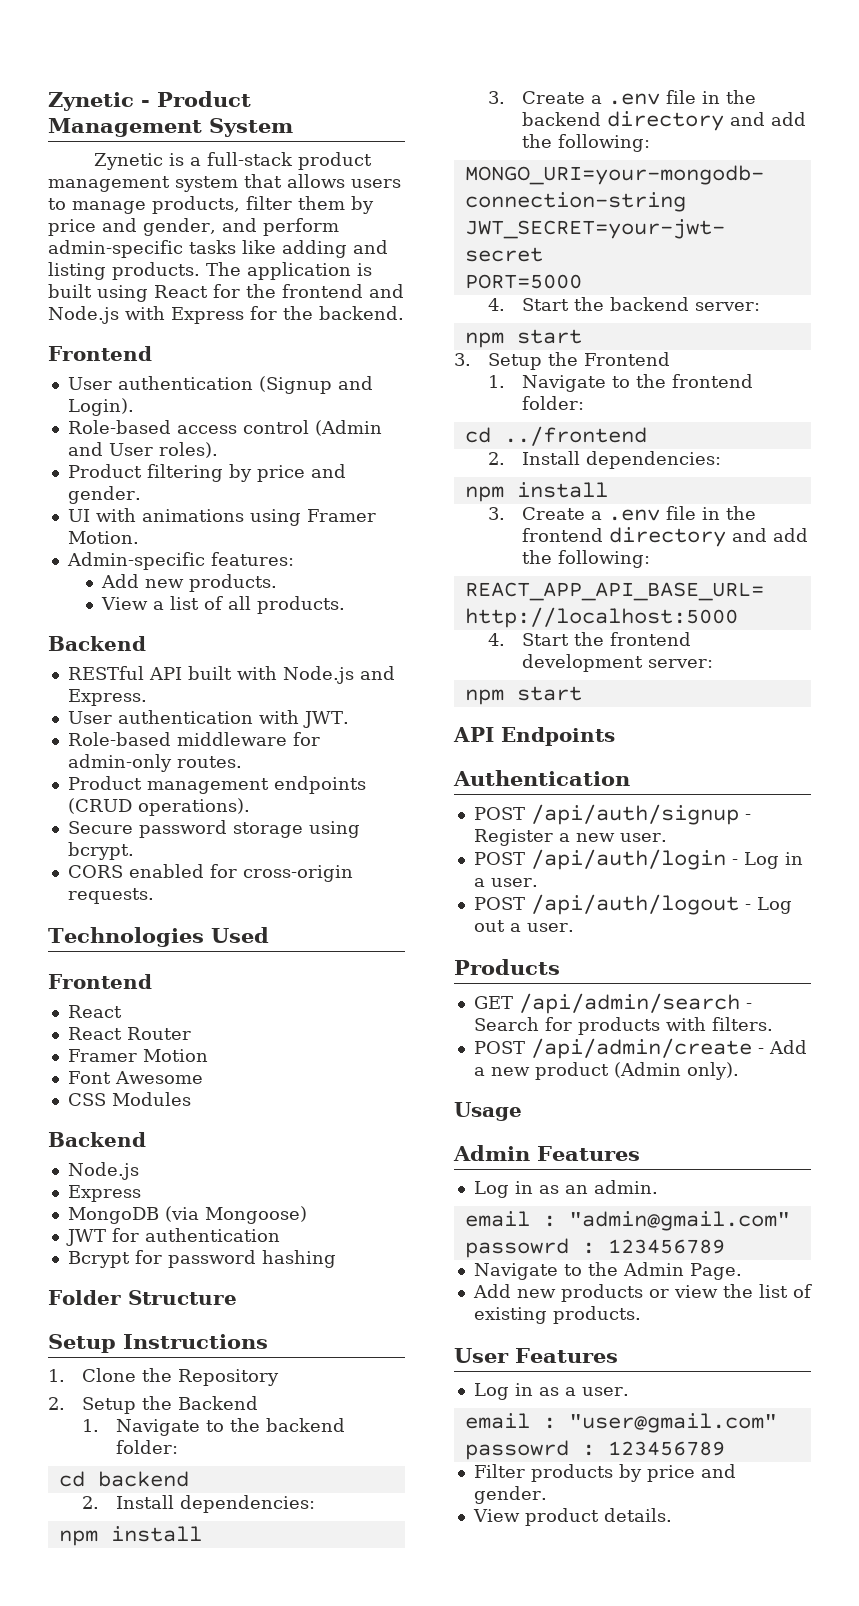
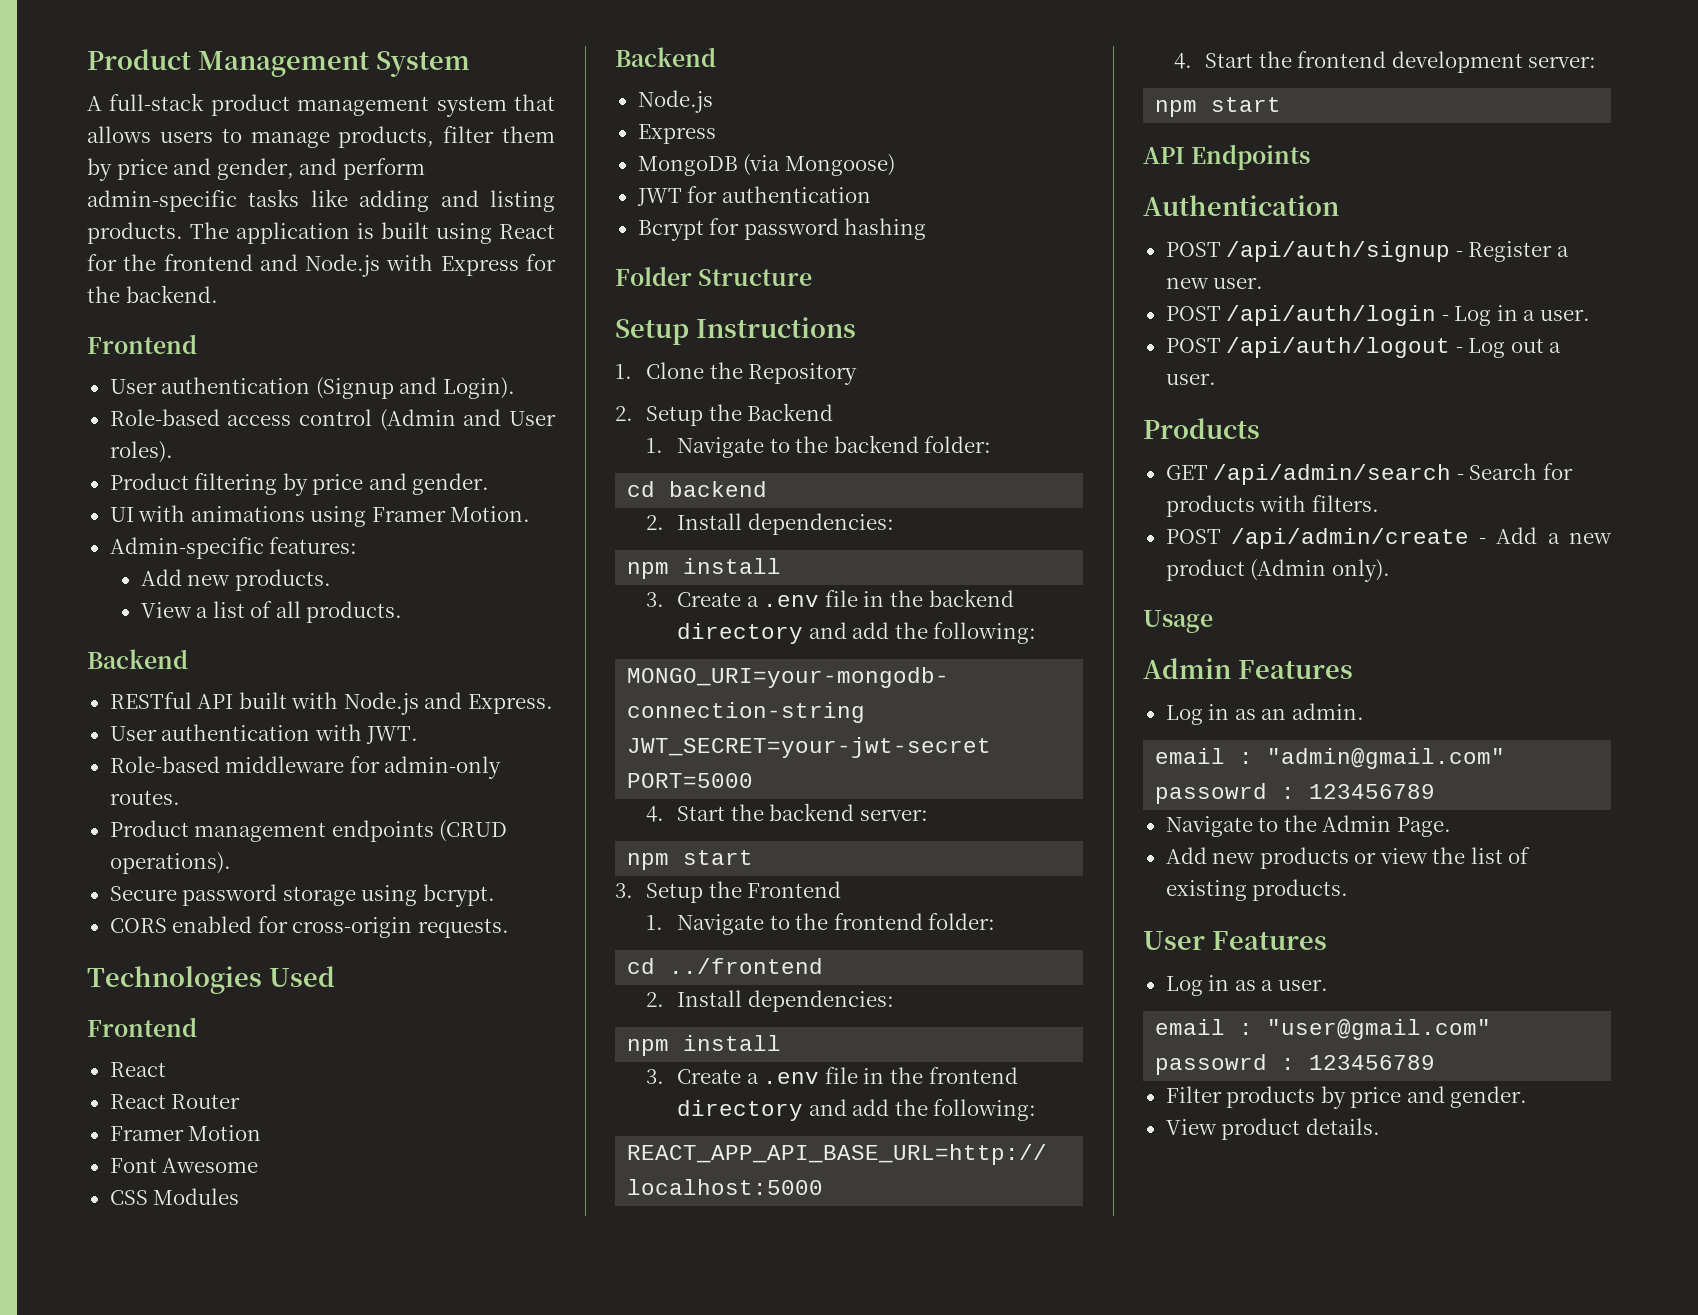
- Zynetic - Product Management System
+ Product Management System
- Zynetic is a full-stack product management system that allows users to manage products, filter them by price and gender, and perform admin-specific tasks like adding and listing products.
+ A full-stack product management system that allows users to manage products, filter them by price and gender, and perform admin-specific tasks like adding and listing products.

